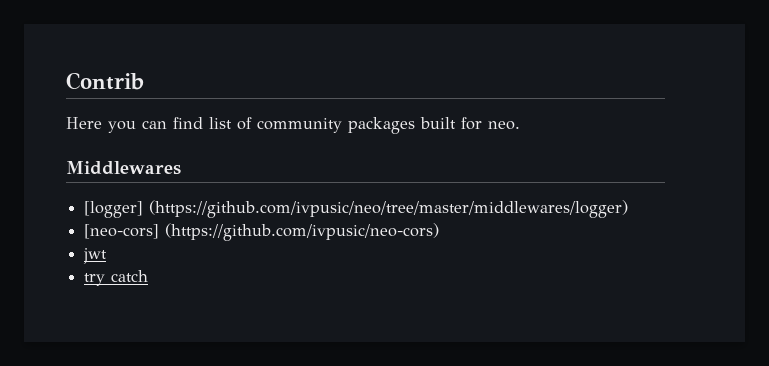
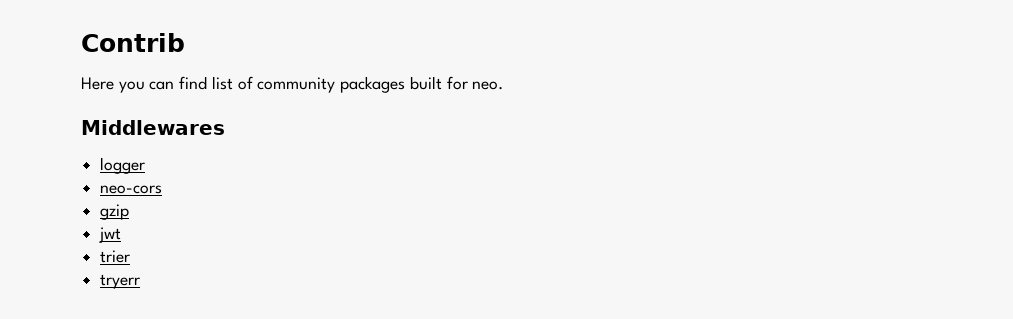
- [logger] (https://github.com/ivpusic/neo/tree/master/middlewares/logger)
- [neo-cors] (https://github.com/ivpusic/neo-cors)
+ logger
+ neo-cors
+ gzip
- try catch
+ trier
+ tryerr

